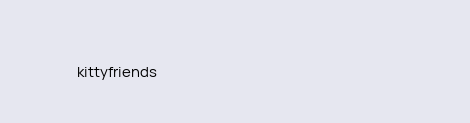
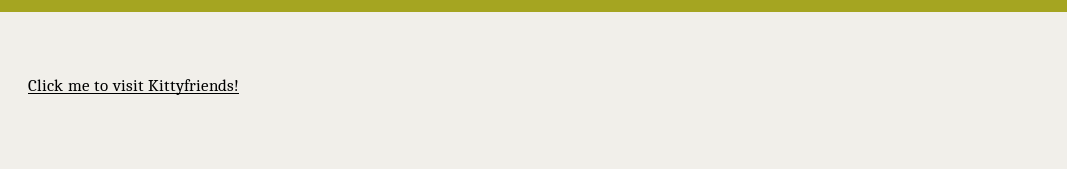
- kittyfriends
+ Click me to visit Kittyfriends!

